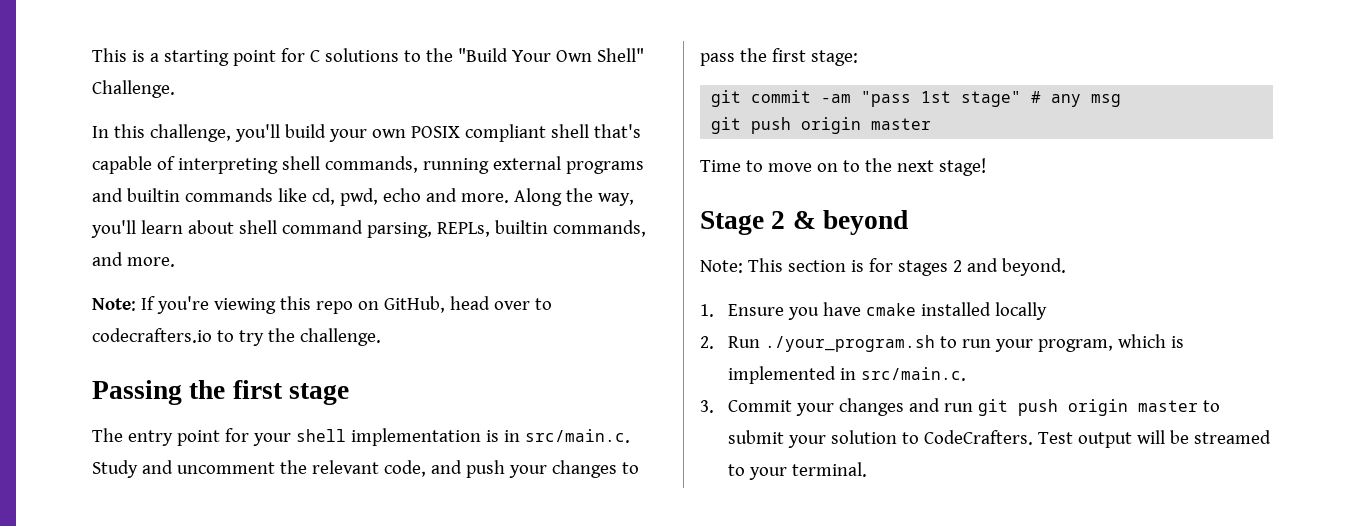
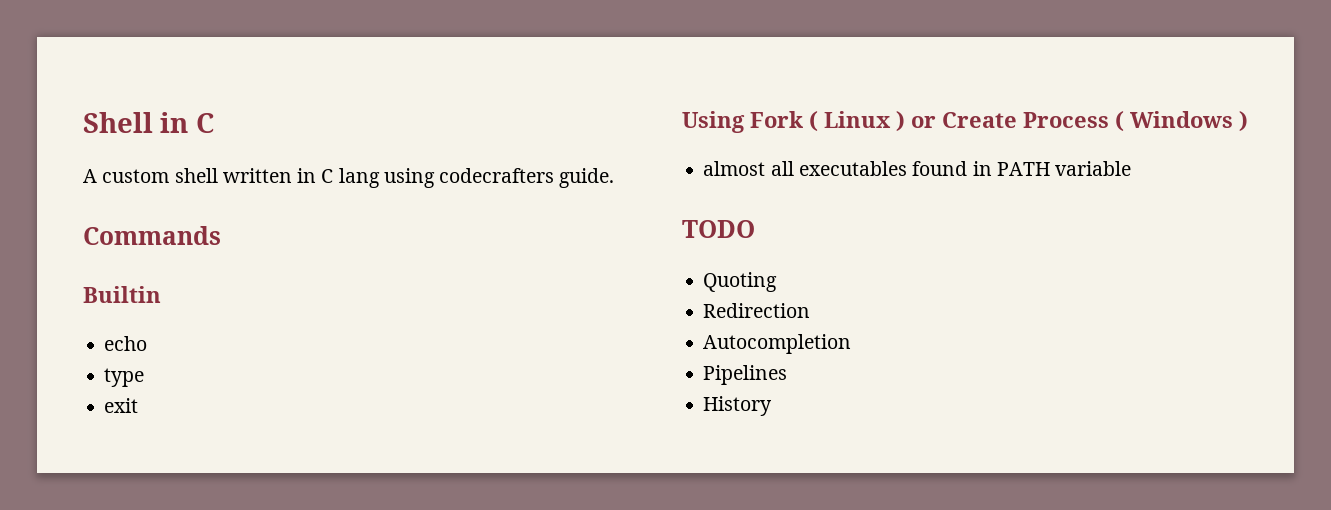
- This is a starting point for C solutions to the "Build Your Own Shell" Challenge.
- In this challenge, you'll build your own POSIX compliant shell that's capable of interpreting shell commands, running external programs and builtin commands like cd, pwd, echo and more. Along the way, you'll learn about shell command parsing, REPLs, builtin commands, and more.
- Note: If you're viewing this repo on GitHub, head over to codecrafters.io to try the challenge.
- Passing the first stage
- The entry point for your shell implementation is in src/main.c. Study and uncomment the relevant code, and push your changes to pass the first stage:
- git commit -am "pass 1st stage" # any msg
- git push origin master
- Time to move on to the next stage!
- Stage 2 & beyond
- Note: This section is for stages 2 and beyond.
- 1. Ensure you have cmake installed locally
- 2. Run ./your_program.sh to run your program, which is implemented in src/main.c.
- 3. Commit your changes and run git push origin master to submit your solution to CodeCrafters. Test output will be streamed to your terminal.
+ Shell in C
+ A custom shell written in C lang using codecrafters guide.
+ Commands
+ Builtin
+ echo
+ type
+ exit
+ Using Fork ( Linux ) or Create Process ( Windows )
+ almost all executables found in PATH variable
+ TODO
+ Quoting
+ Redirection
+ Autocompletion
+ Pipelines
+ History

